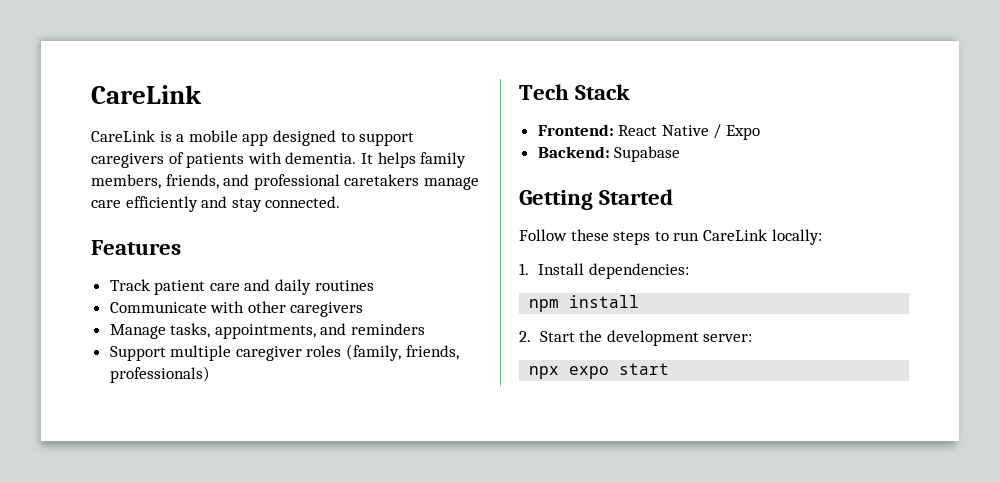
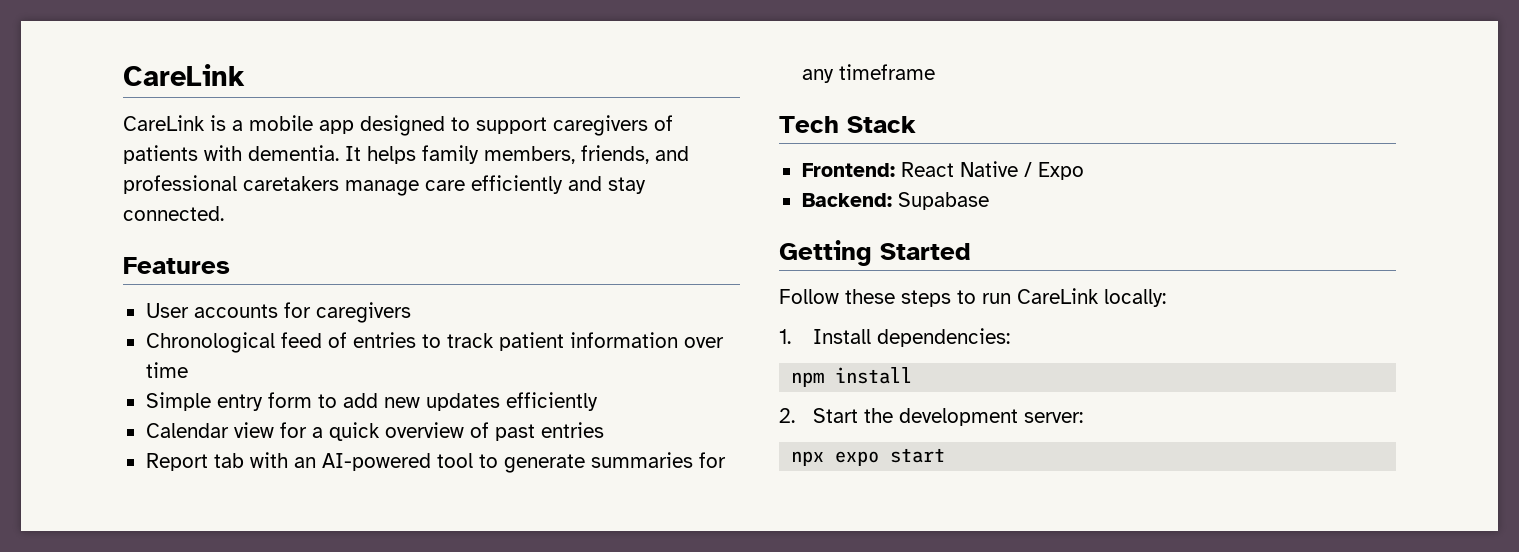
- Track patient care and daily routines
- Communicate with other caregivers
- Manage tasks, appointments, and reminders
- Support multiple caregiver roles (family, friends, professionals)
+ User accounts for caregivers
+ Chronological feed of entries to track patient information over time
+ Simple entry form to add new updates efficiently
+ Calendar view for a quick overview of past entries
+ Report tab with an AI-powered tool to generate summaries for any timeframe

